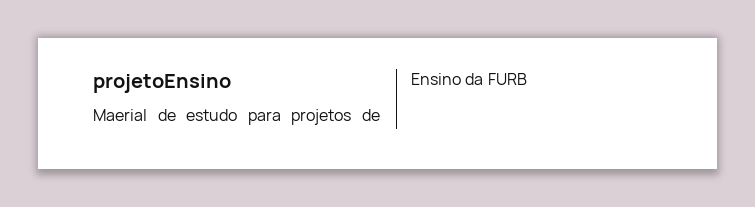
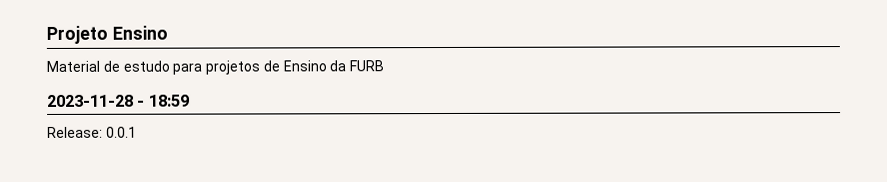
- projetoEnsino
- Maerial de estudo para projetos de Ensino da FURB
+ Projeto Ensino
+ Material de estudo para projetos de Ensino da FURB
+ 2023-11-28 - 18:59
+ Release: 0.0.1

